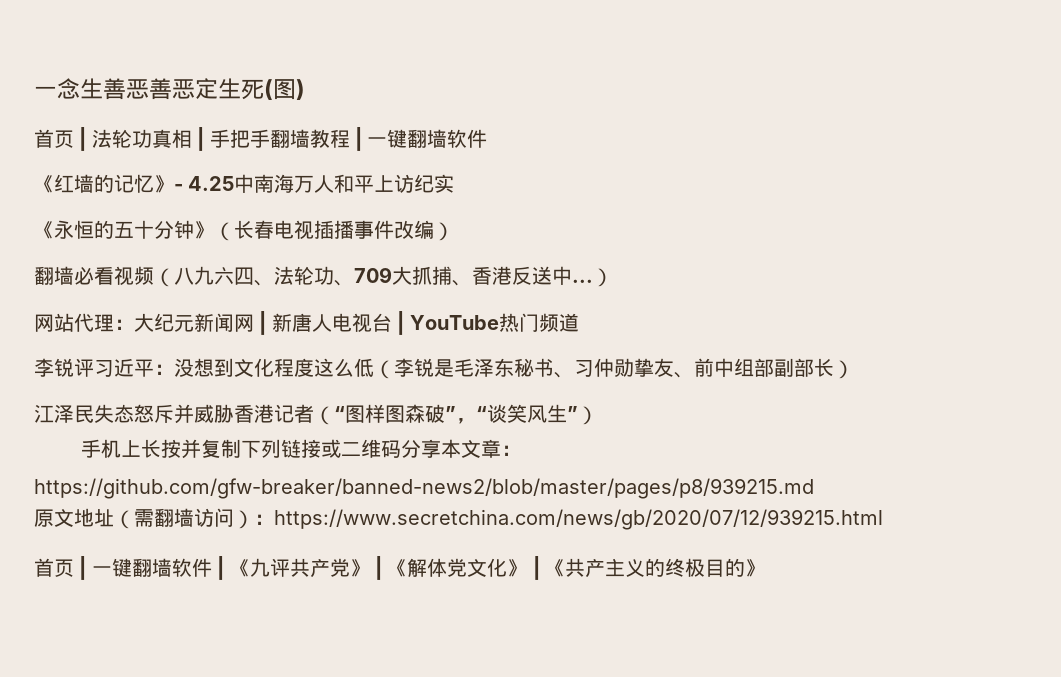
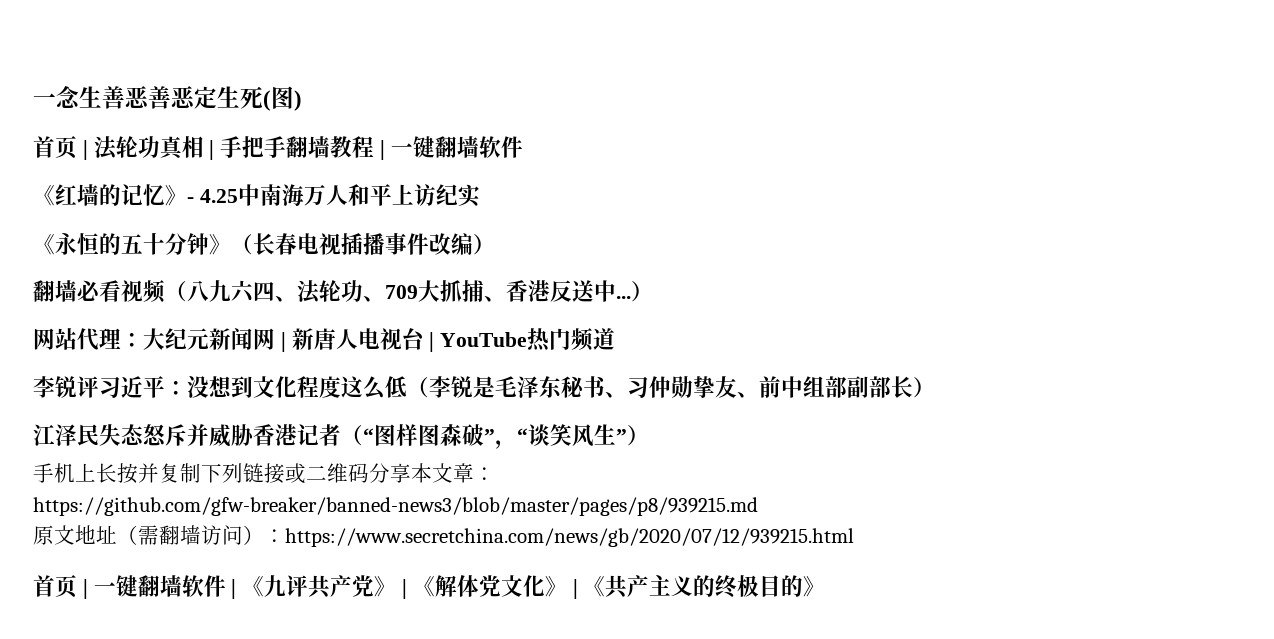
- https://github.com/gfw-breaker/banned-news2/blob/master/pages/p8/939215.md
+ https://github.com/gfw-breaker/banned-news3/blob/master/pages/p8/939215.md

